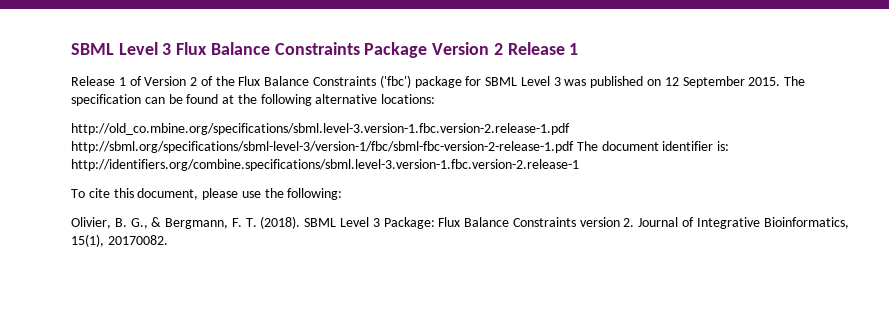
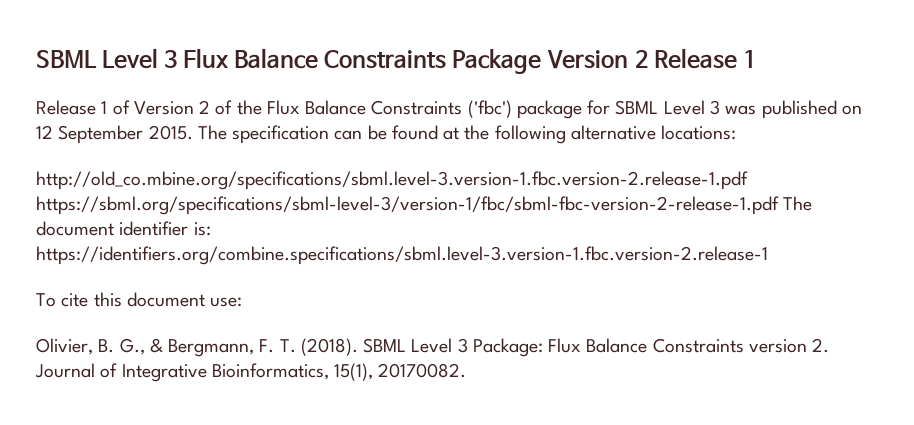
- http://old_co.mbine.org/specifications/sbml.level-3.version-1.fbc.version-2.release-1.pdf http://sbml.org/specifications/sbml-level-3/version-1/fbc/sbml-fbc-version-2-release-1.pdf The document identifier is: http://identifiers.org/combine.specifications/sbml.level-3.version-1.fbc.version-2.release-1
+ http://old_co.mbine.org/specifications/sbml.level-3.version-1.fbc.version-2.release-1.pdf https://sbml.org/specifications/sbml-level-3/version-1/fbc/sbml-fbc-version-2-release-1.pdf The document identifier is: https://identifiers.org/combine.specifications/sbml.level-3.version-1.fbc.version-2.release-1
- To cite this document, please use the following:
+ To cite this document use:

